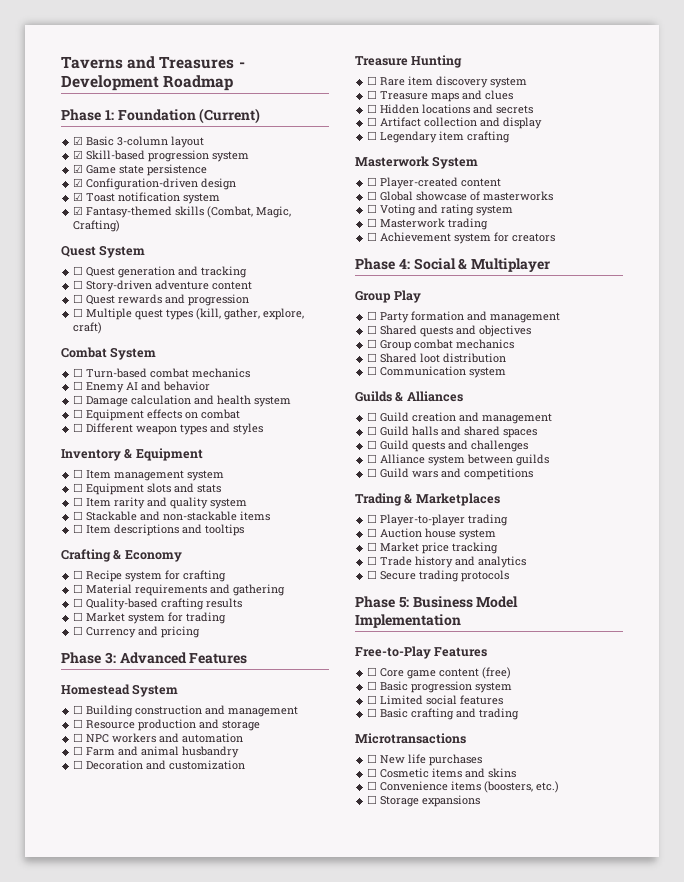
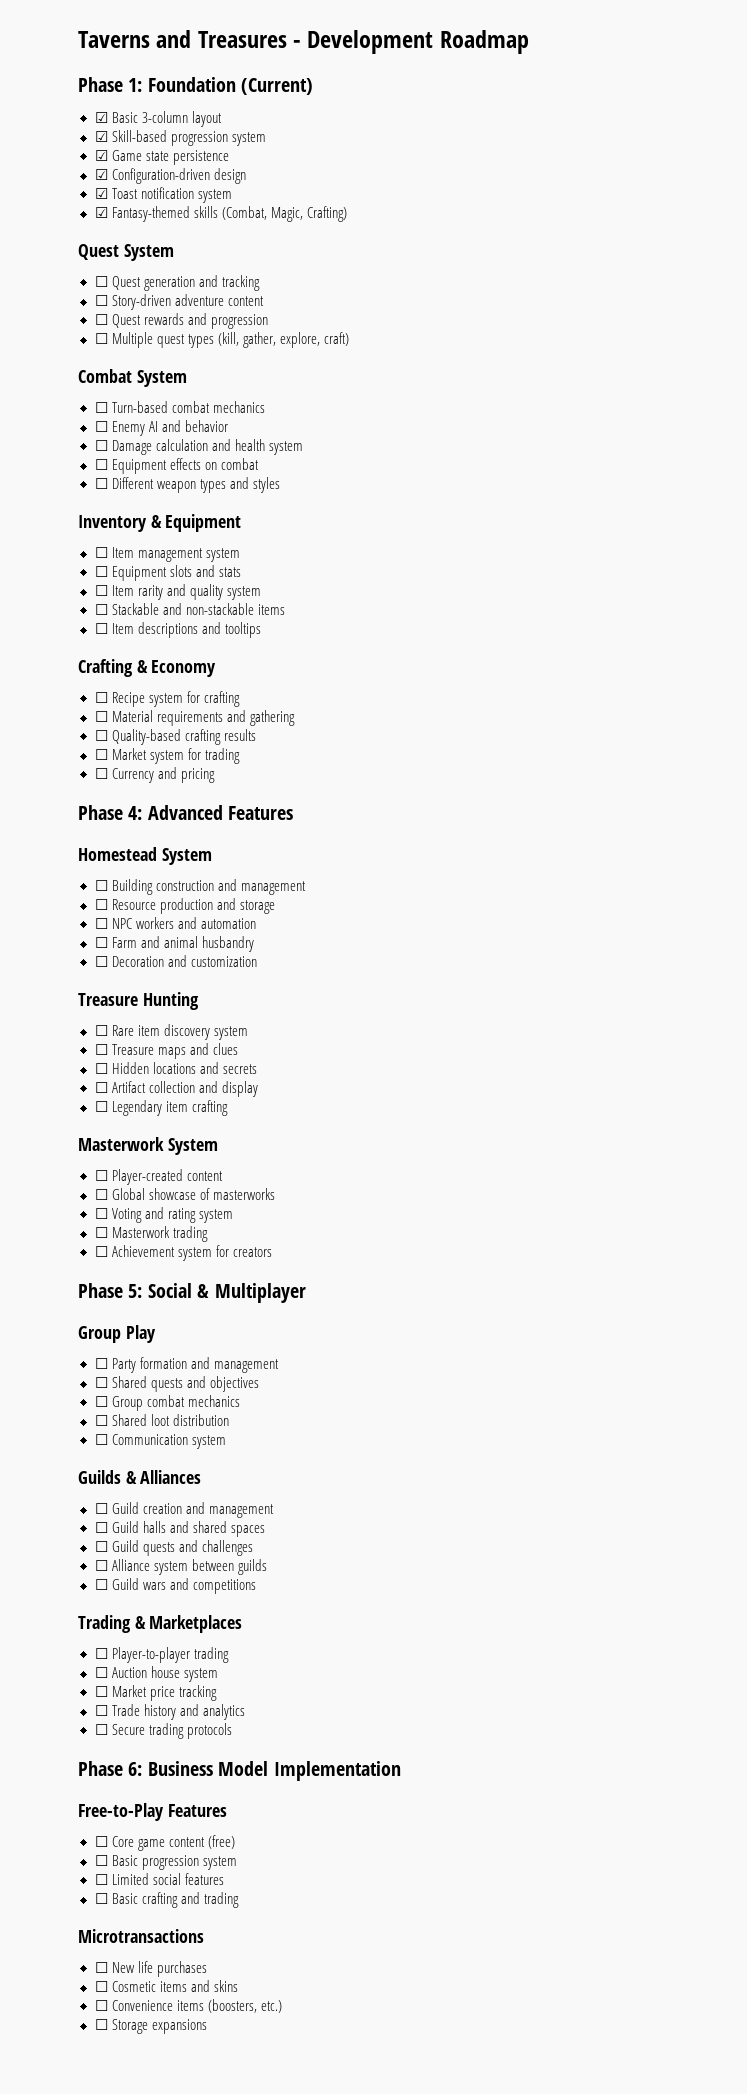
- Phase 3: Advanced Features
+ Phase 4: Advanced Features
- Phase 4: Social & Multiplayer
+ Phase 5: Social & Multiplayer
- Phase 5: Business Model Implementation
+ Phase 6: Business Model Implementation

